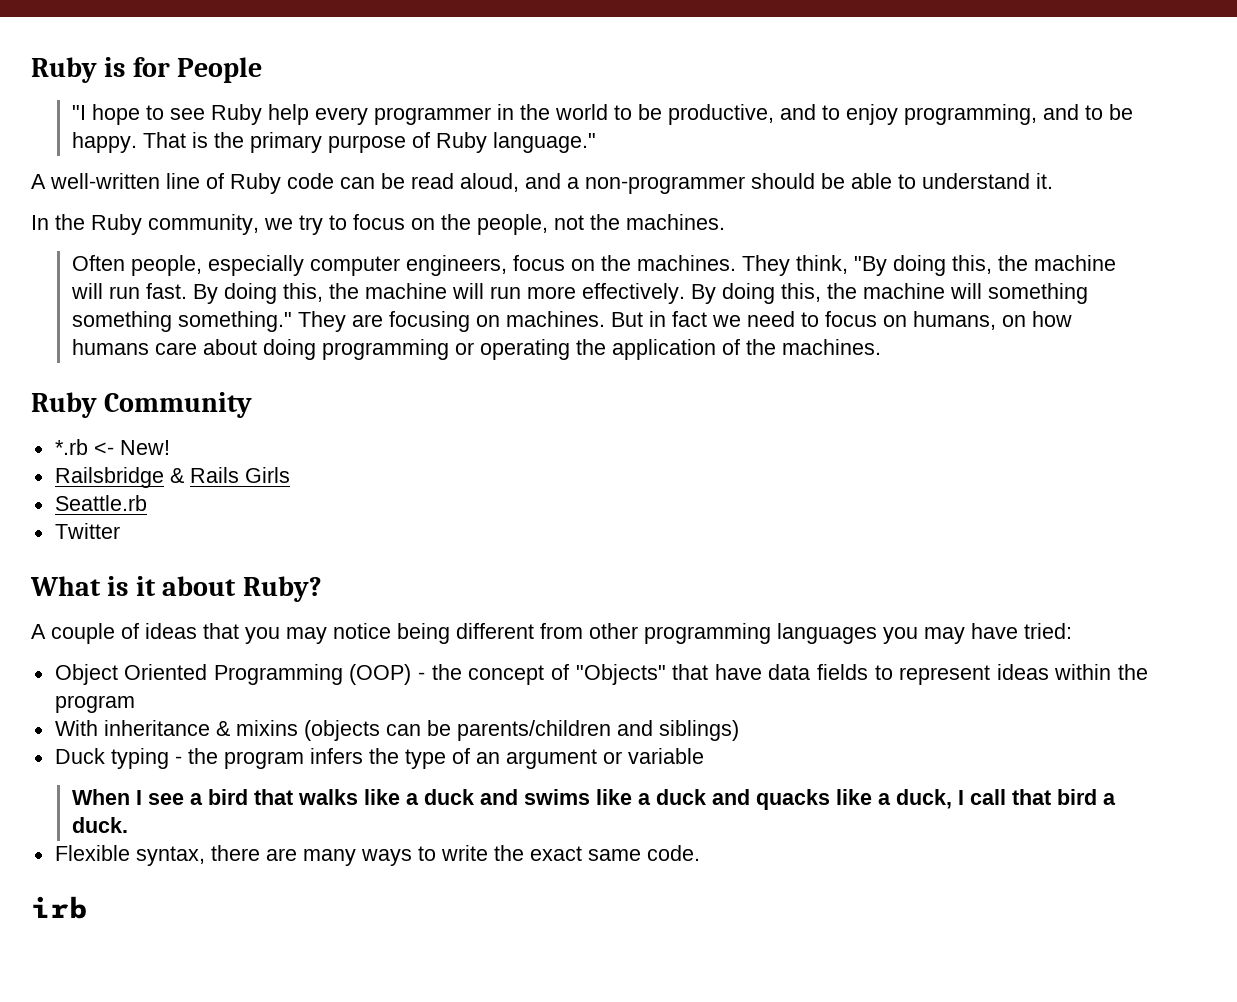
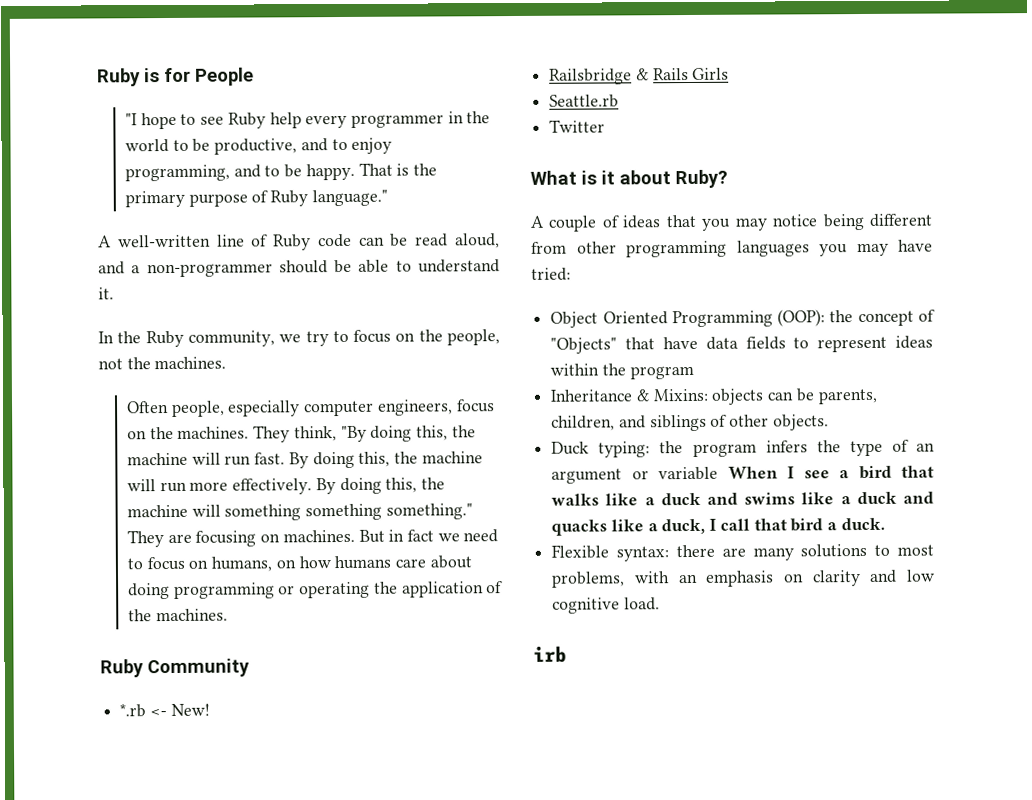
- Object Oriented Programming (OOP) - the concept of "Objects" that have data fields to represent ideas within the program
+ Object Oriented Programming (OOP): the concept of "Objects" that have data fields to represent ideas within the program
- With inheritance & mixins (objects can be parents/children and siblings)
+ Inheritance & Mixins: objects can be parents, children, and siblings of other objects.
- Duck typing - the program infers the type of an argument or variable
- When I see a bird that walks like a duck and swims like a duck and quacks like a duck, I call that bird a duck.
+ Duck typing: the program infers the type of an argument or variable When I see a bird that walks like a duck and swims like a duck and quacks like a duck, I call that bird a duck.
- Flexible syntax, there are many ways to write the exact same code.
+ Flexible syntax: there are many solutions to most problems, with an emphasis on clarity and low cognitive load.

